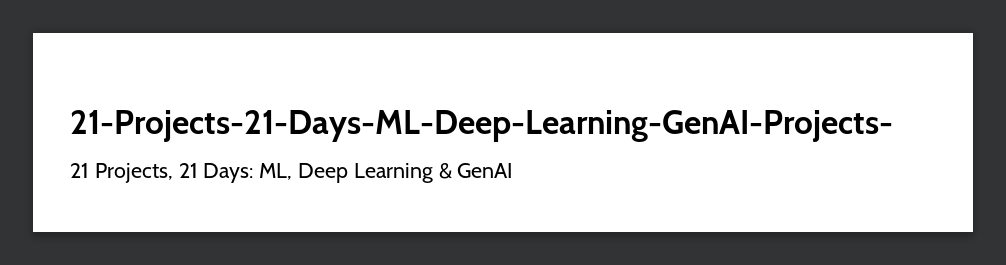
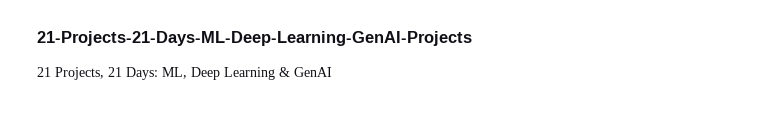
- 21-Projects-21-Days-ML-Deep-Learning-GenAI-Projects-
+ 21-Projects-21-Days-ML-Deep-Learning-GenAI-Projects

